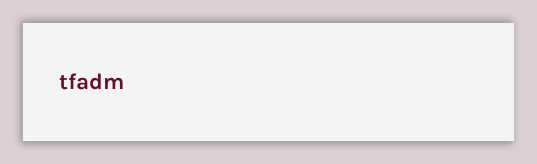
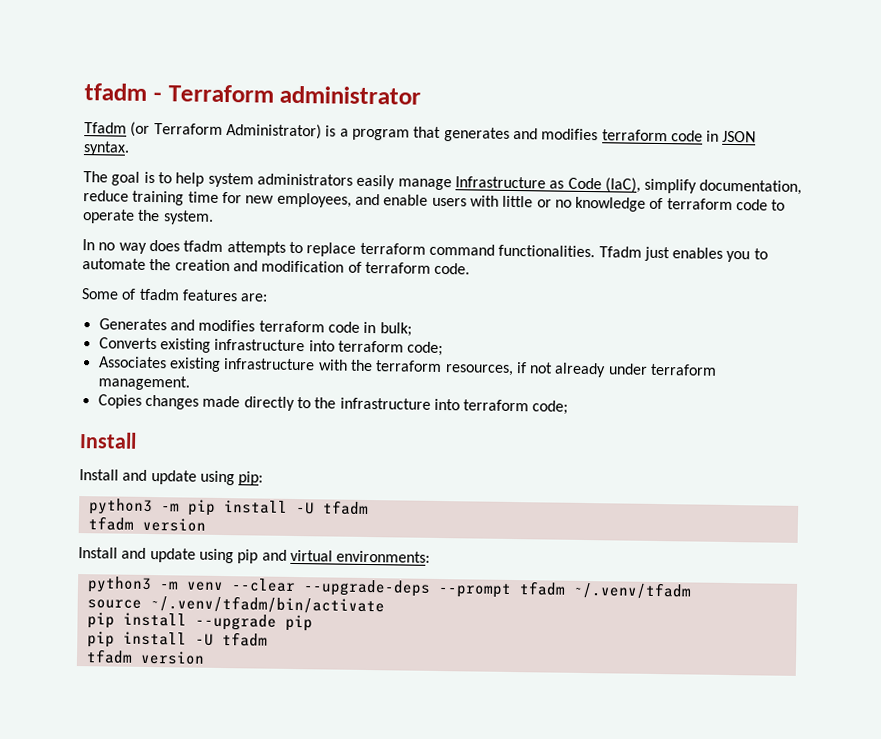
- tfadm
+ tfadm - Terraform administrator
+ Tfadm (or Terraform Administrator) is a program that generates and modifies terraform code in JSON syntax.
+ The goal is to help system administrators easily manage Infrastructure as Code (IaC), simplify documentation, reduce training time for new employees, and enable users with little or no knowledge of terraform code to operate the system.
+ In no way does tfadm attempts to replace terraform command functionalities. Tfadm just enables you to automate the creation and modification of terraform code.
+ Some of tfadm features are:
+ Generates and modifies terraform code in bulk;
+ Converts existing infrastructure into terraform code;
+ Associates existing infrastructure with the terraform resources, if not already under terraform management.
+ Copies changes made directly to the infrastructure into terraform code;
+ Install
+ Install and update using pip:
+ python3 -m pip install -U tfadm
+ tfadm version
+ Install and update using pip and virtual environments:
+ python3 -m venv --clear --upgrade-deps --prompt tfadm ~/.venv/tfadm
+ source ~/.venv/tfadm/bin/activate
+ pip install --upgrade pip
+ pip install -U tfadm
+ tfadm version

